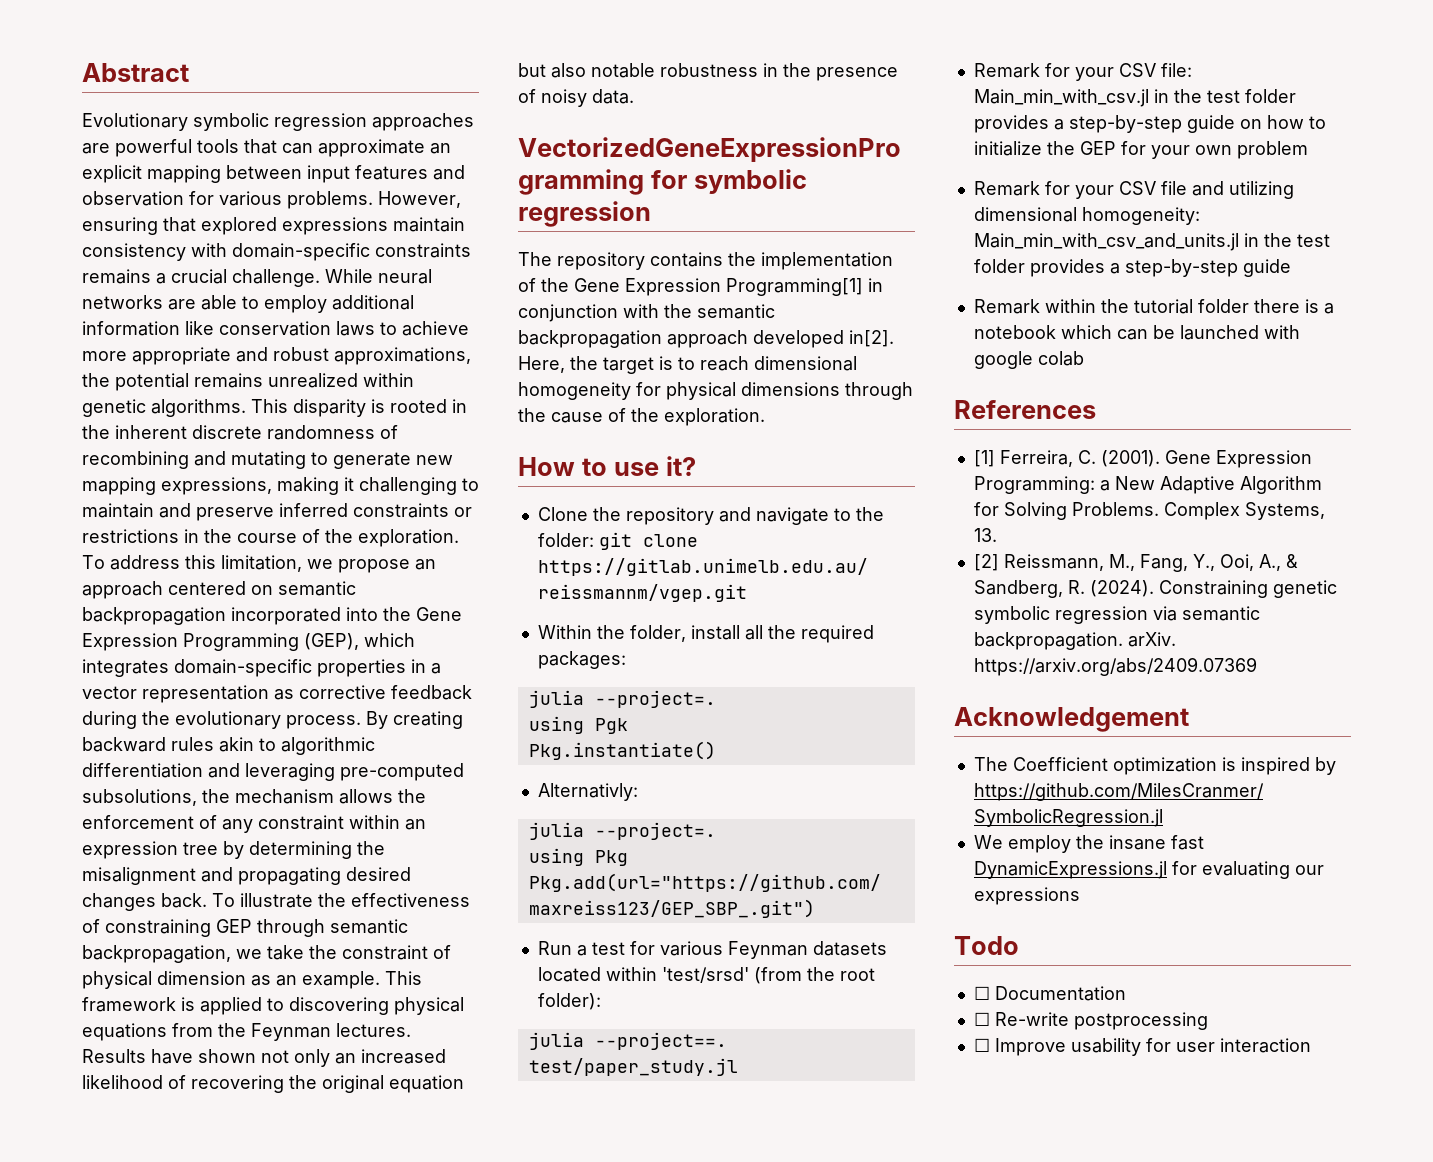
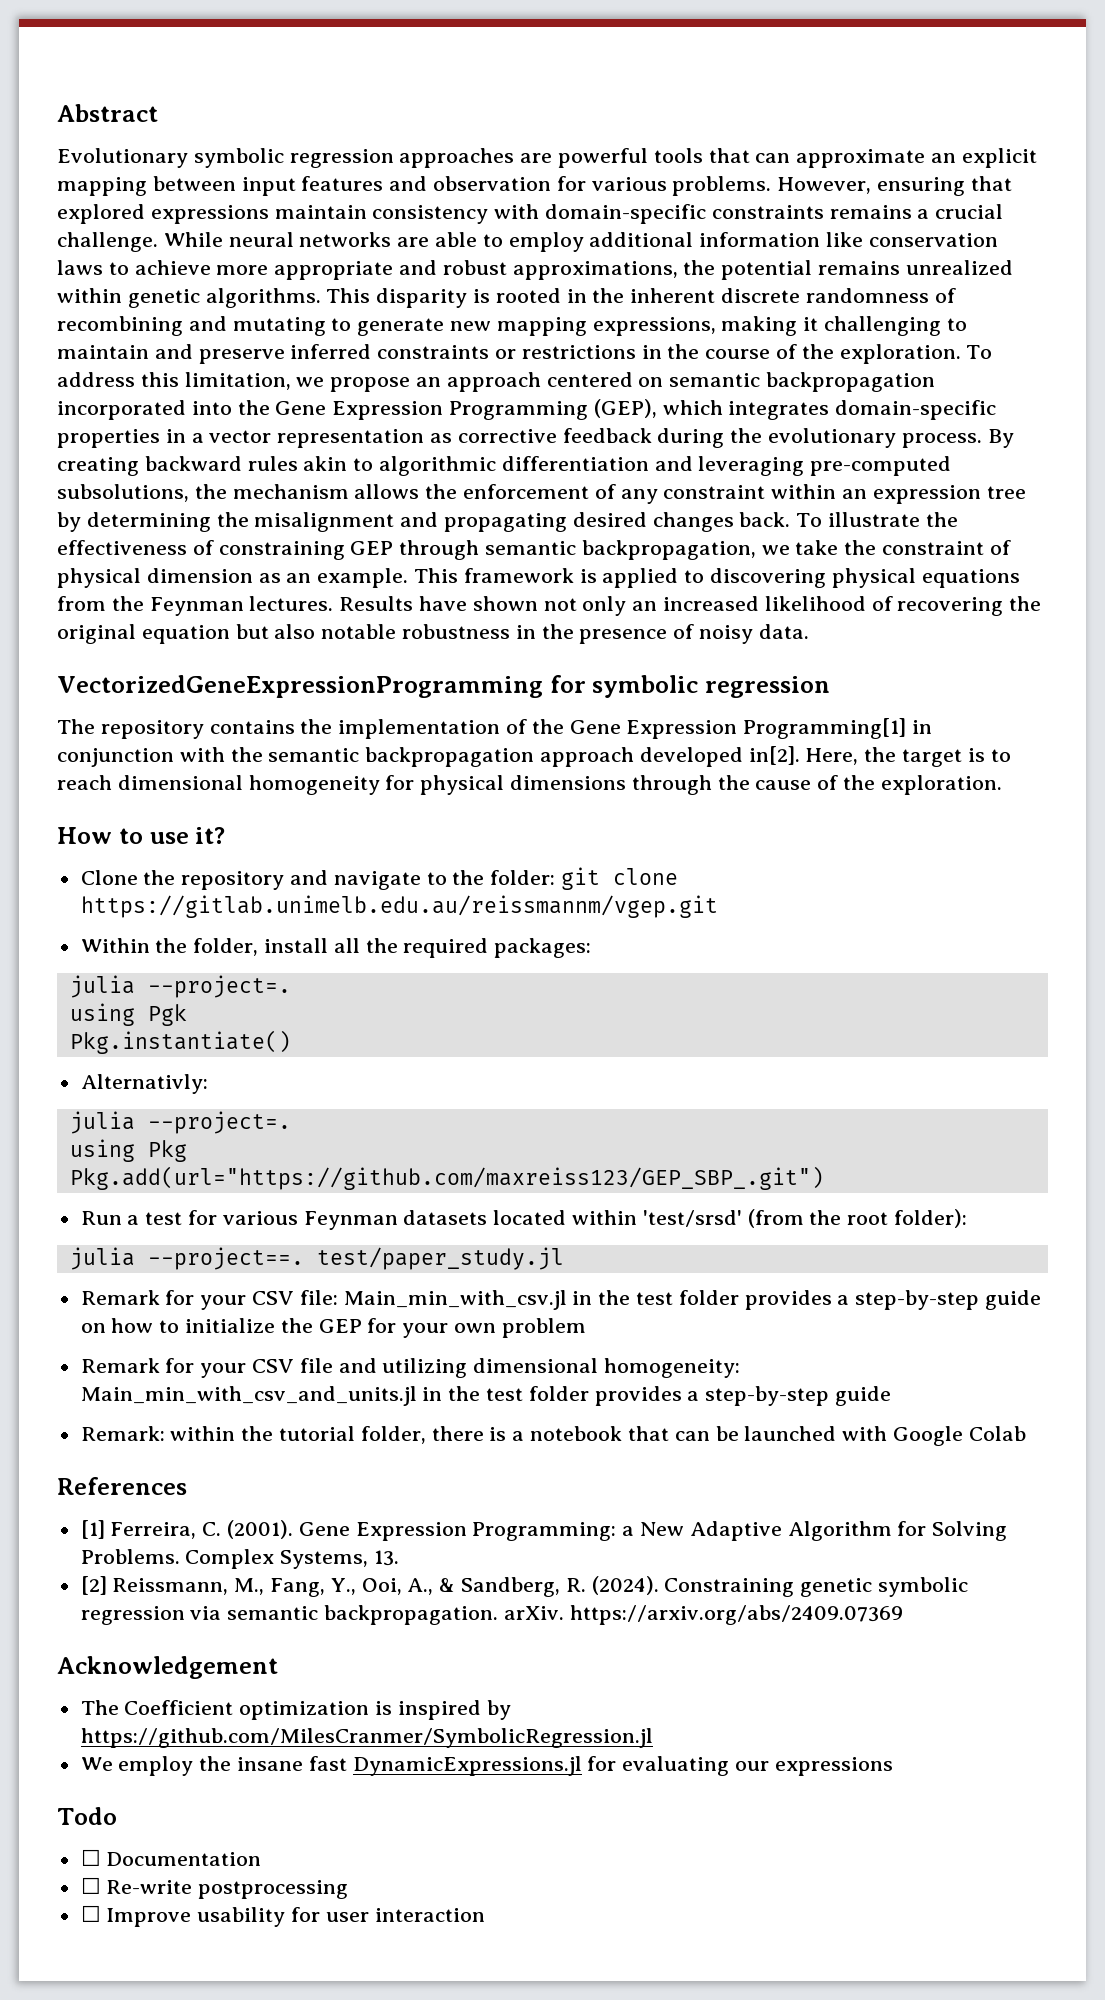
- Remark within the tutorial folder there is a notebook which can be launched with google colab
+ Remark: within the tutorial folder, there is a notebook that can be launched with Google Colab

